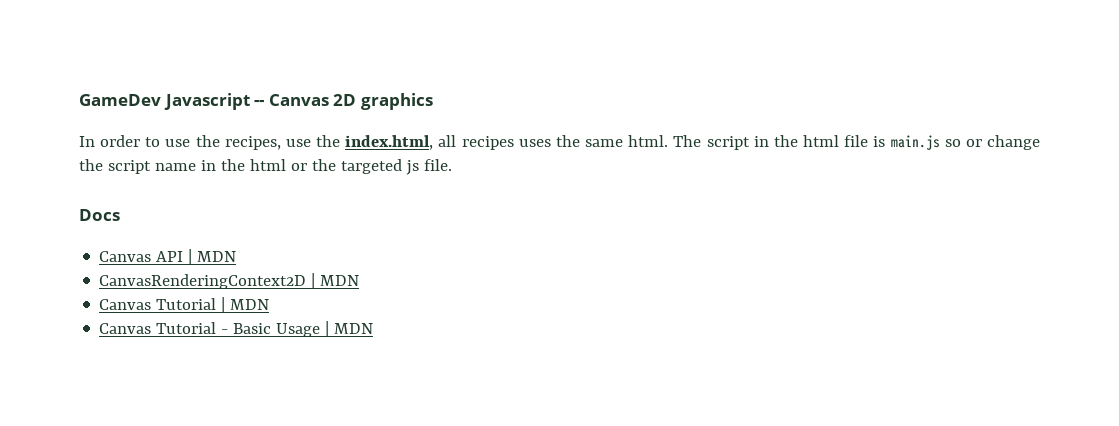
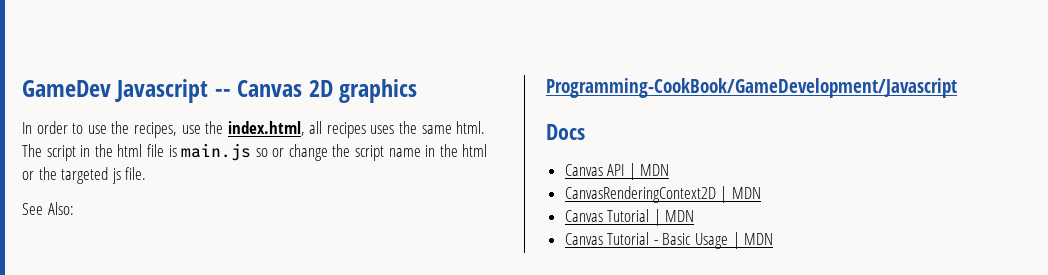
+ See Also:
+ Programming-CookBook/GameDevelopment/Javascript

